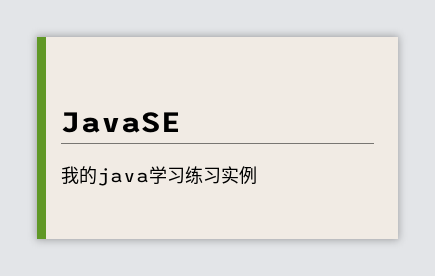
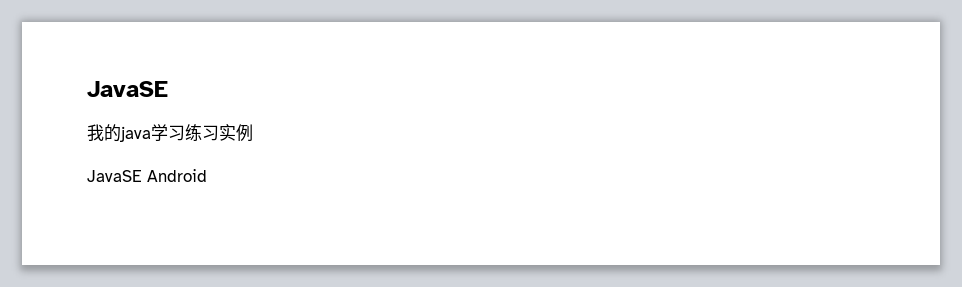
+ JavaSE Android

